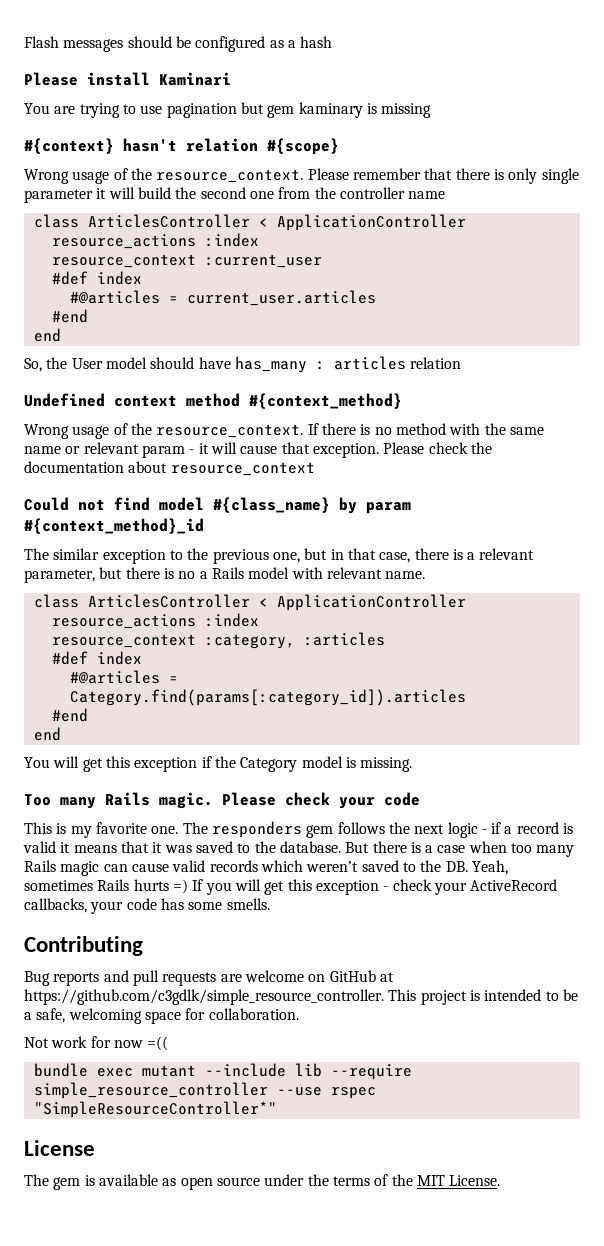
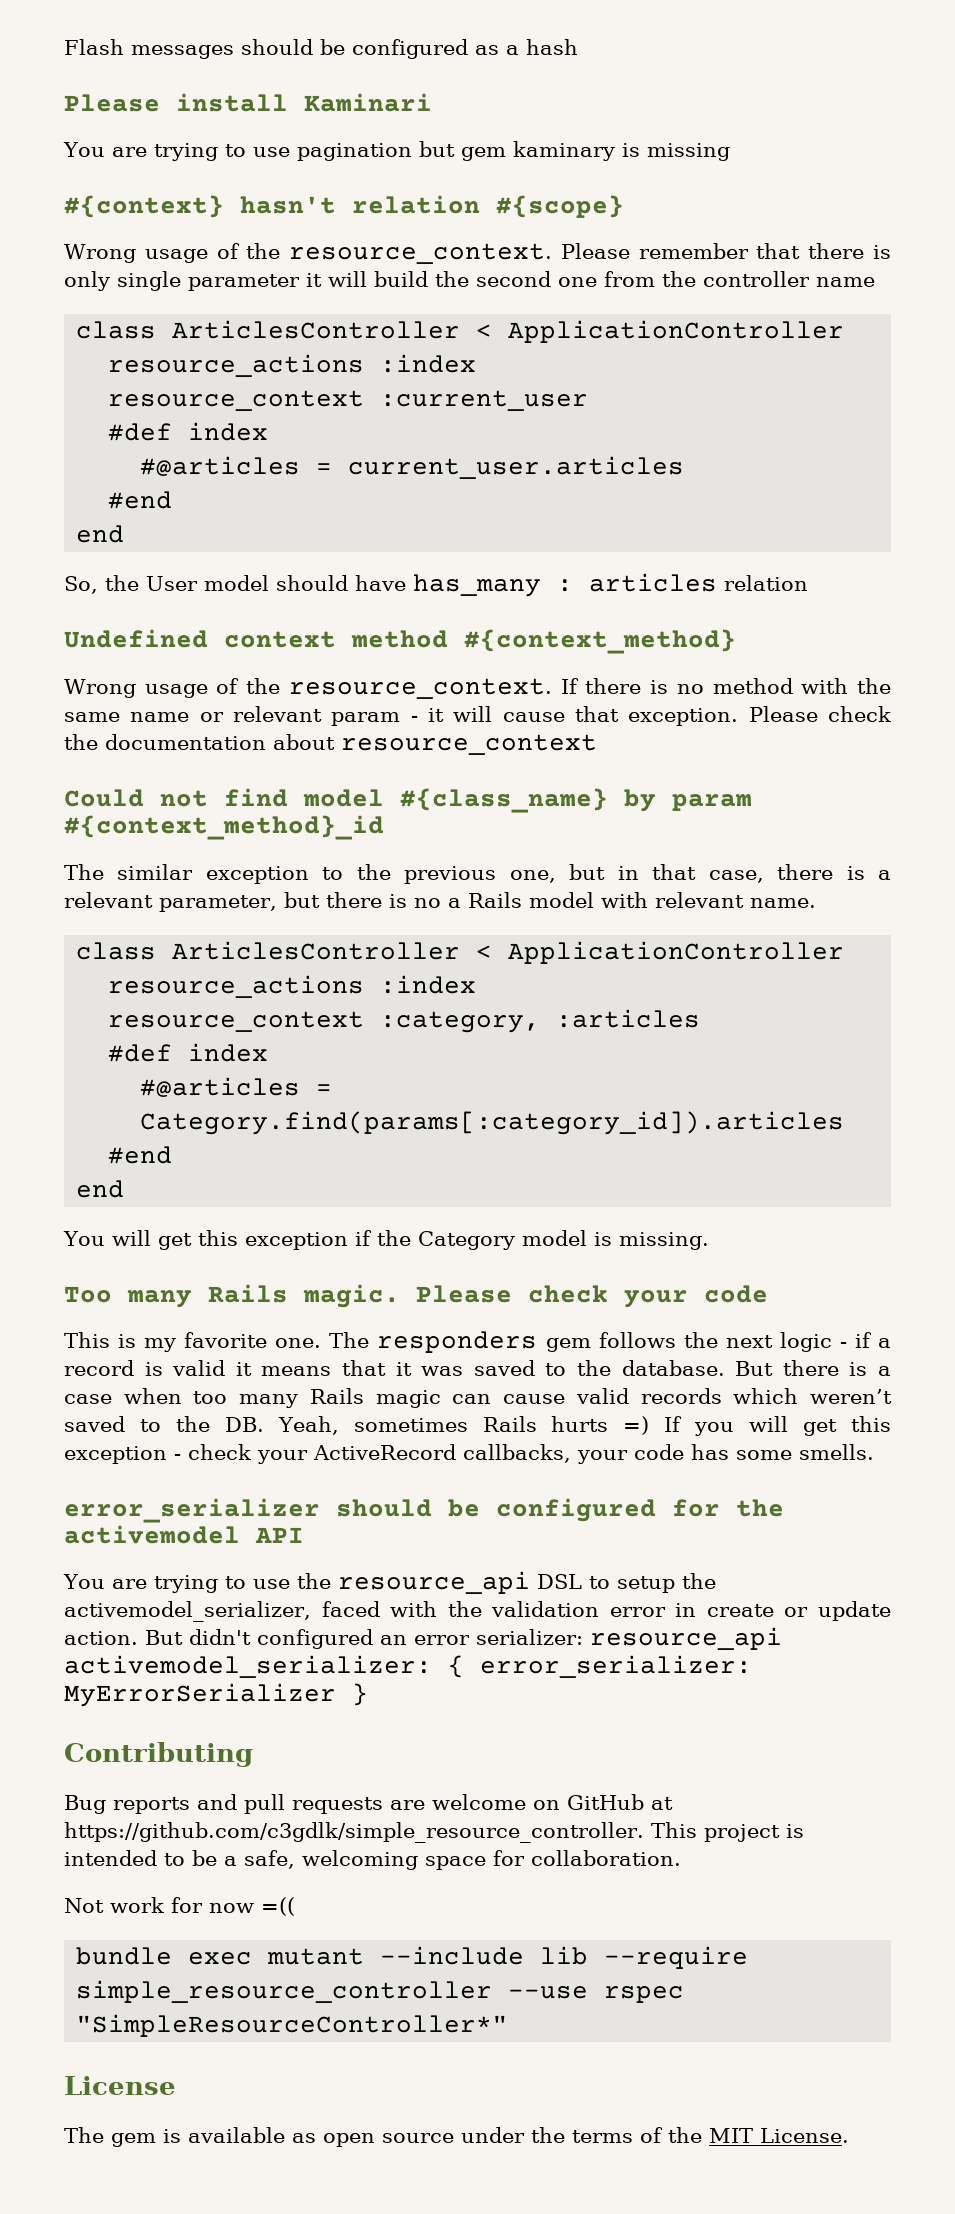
+ error_serializer should be configured for the activemodel API
+ You are trying to use the resource_api DSL to setup the activemodel_serializer, faced with the validation error in create or update action. But didn't configured an error serializer: resource_api activemodel_serializer: { error_serializer: MyErrorSerializer }

